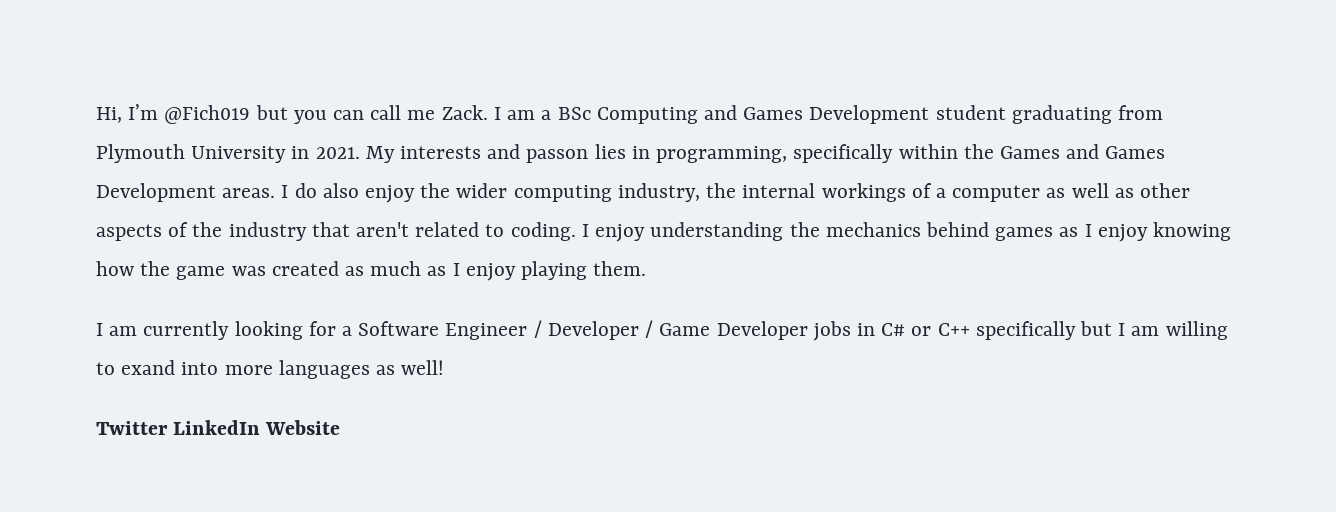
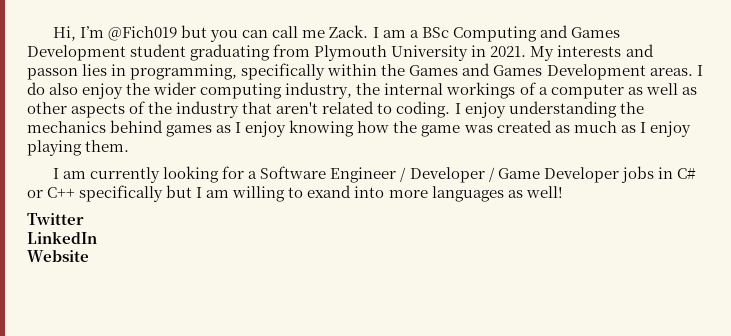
- Twitter LinkedIn Website
+ Twitter
+ LinkedIn
+ Website

